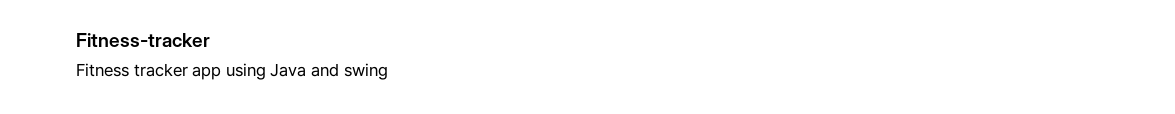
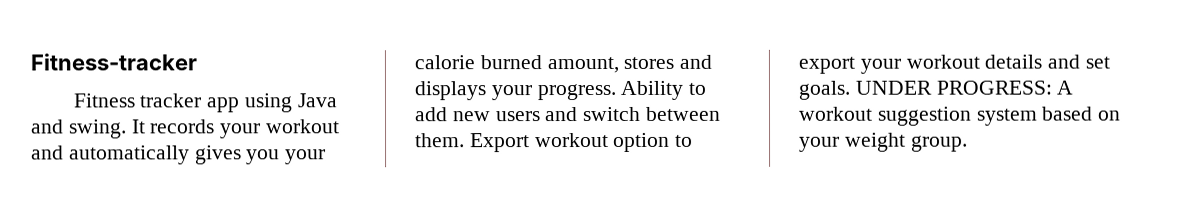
- Fitness tracker app using Java and swing
+ Fitness tracker app using Java and swing. It records your workout and automatically gives you your calorie burned amount, stores and displays your progress. Ability to add new users and switch between them. Export workout option to export your workout details and set goals. UNDER PROGRESS: A workout suggestion system based on your weight group.

